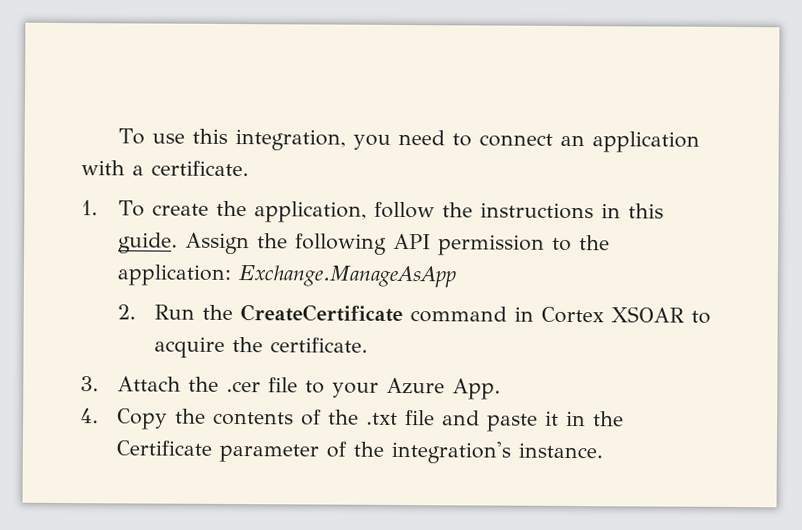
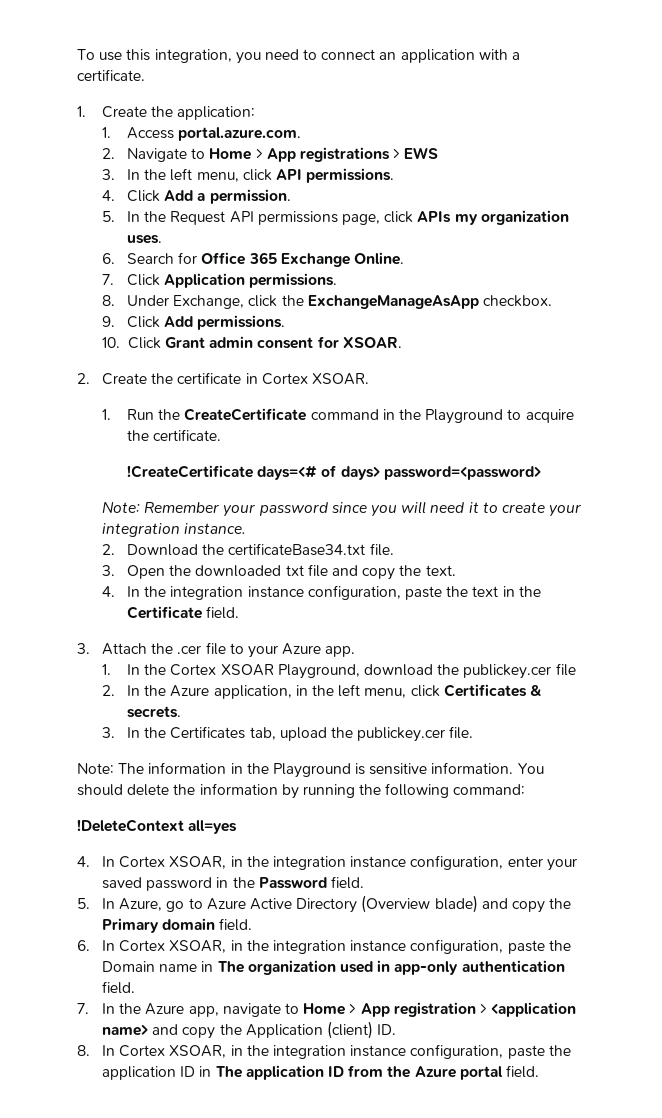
- 1. To create the application, follow the instructions in this guide. Assign the following API permission to the application: Exchange.ManageAsApp
- 2. Run the CreateCertificate command in Cortex XSOAR to acquire the certificate.
+ 1. Create the application:
+ 1. Access portal.azure.com.
+ 2. Navigate to Home > App registrations > EWS
+ 3. In the left menu, click API permissions.
+ 4. Click Add a permission.
+ 5. In the Request API permissions page, click APIs my organization uses.
+ 6. Search for Office 365 Exchange Online.
+ 7. Click Application permissions.
+ 8. Under Exchange, click the ExchangeManageAsApp checkbox.
+ 9. Click Add permissions.
+ 10. Click Grant admin consent for XSOAR.
+ 2. Create the certificate in Cortex XSOAR.
+ 1. Run the CreateCertificate command in the Playground to acquire the certificate.
+ !CreateCertificate days=<# of days> password=<password>
+ Note: Remember your password since you will need it to create your integration instance.
+ 2. Download the certificateBase34.txt file.
+ 3. Open the downloaded txt file and copy the text.
+ 4. In the integration instance configuration, paste the text in the Certificate field.
- 3. Attach the .cer file to your Azure App.
- 4. Copy the contents of the .txt file and paste it in the Certificate parameter of the integration's instance.
+ 3. Attach the .cer file to your Azure app.
+ 1. In the Cortex XSOAR Playground, download the publickey.cer file
+ 2. In the Azure application, in the left menu, click Certificates & secrets.
+ 3. In the Certificates tab, upload the publickey.cer file.
+ Note: The information in the Playground is sensitive information. You should delete the information by running the following command:
+ !DeleteContext all=yes
+ 4. In Cortex XSOAR, in the integration instance configuration, enter your saved password in the Password field.
+ 5. In Azure, go to Azure Active Directory (Overview blade) and copy the Primary domain field.
+ 6. In Cortex XSOAR, in the integration instance configuration, paste the Domain name in The organization used in app-only authentication field.
+ 7. In the Azure app, navigate to Home > App registration > <application name> and copy the Application (client) ID.
+ 8. In Cortex XSOAR, in the integration instance configuration, paste the application ID in The application ID from the Azure portal field.

